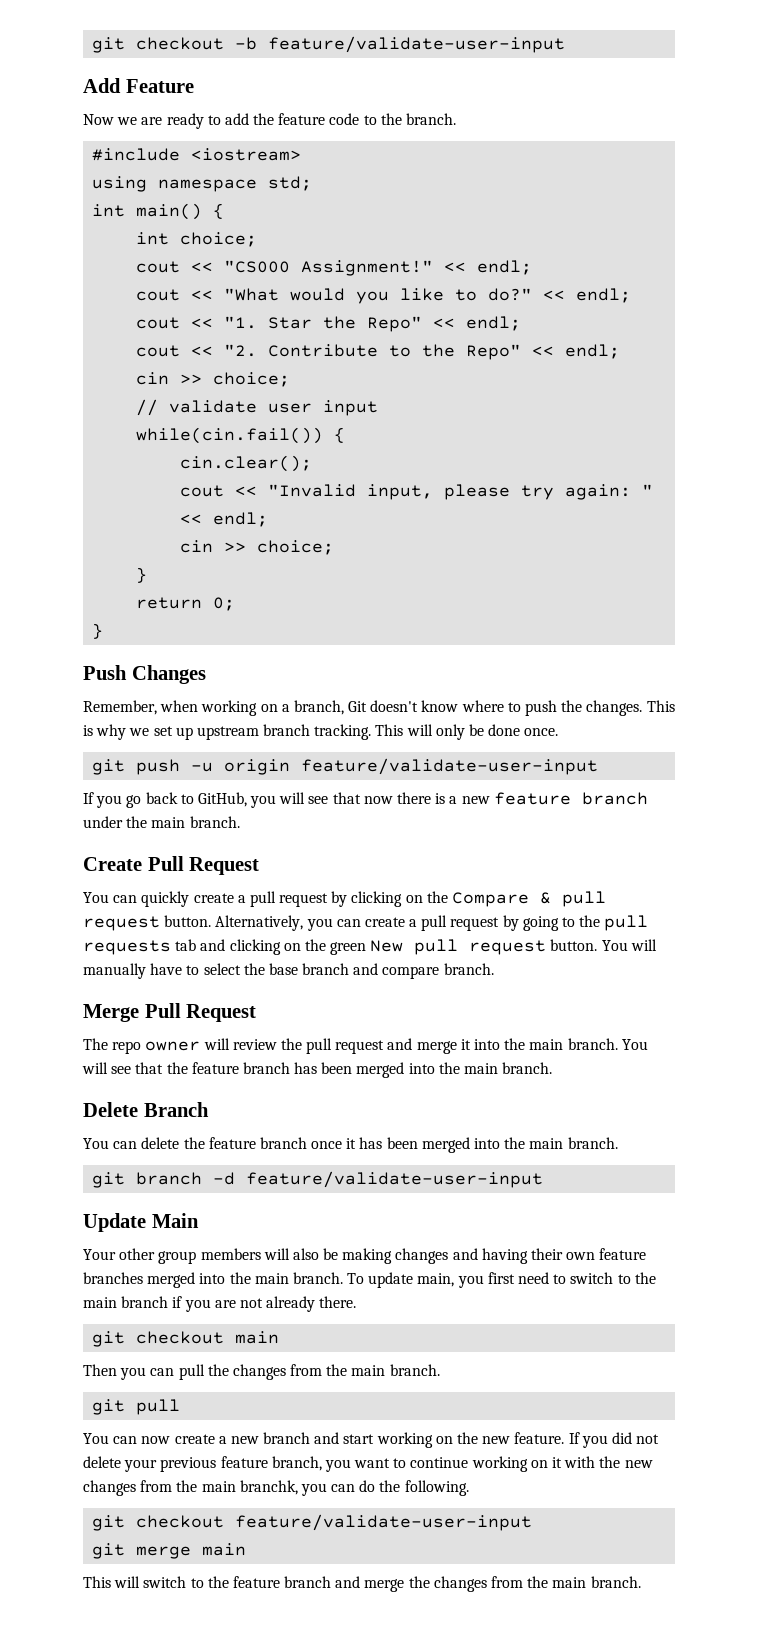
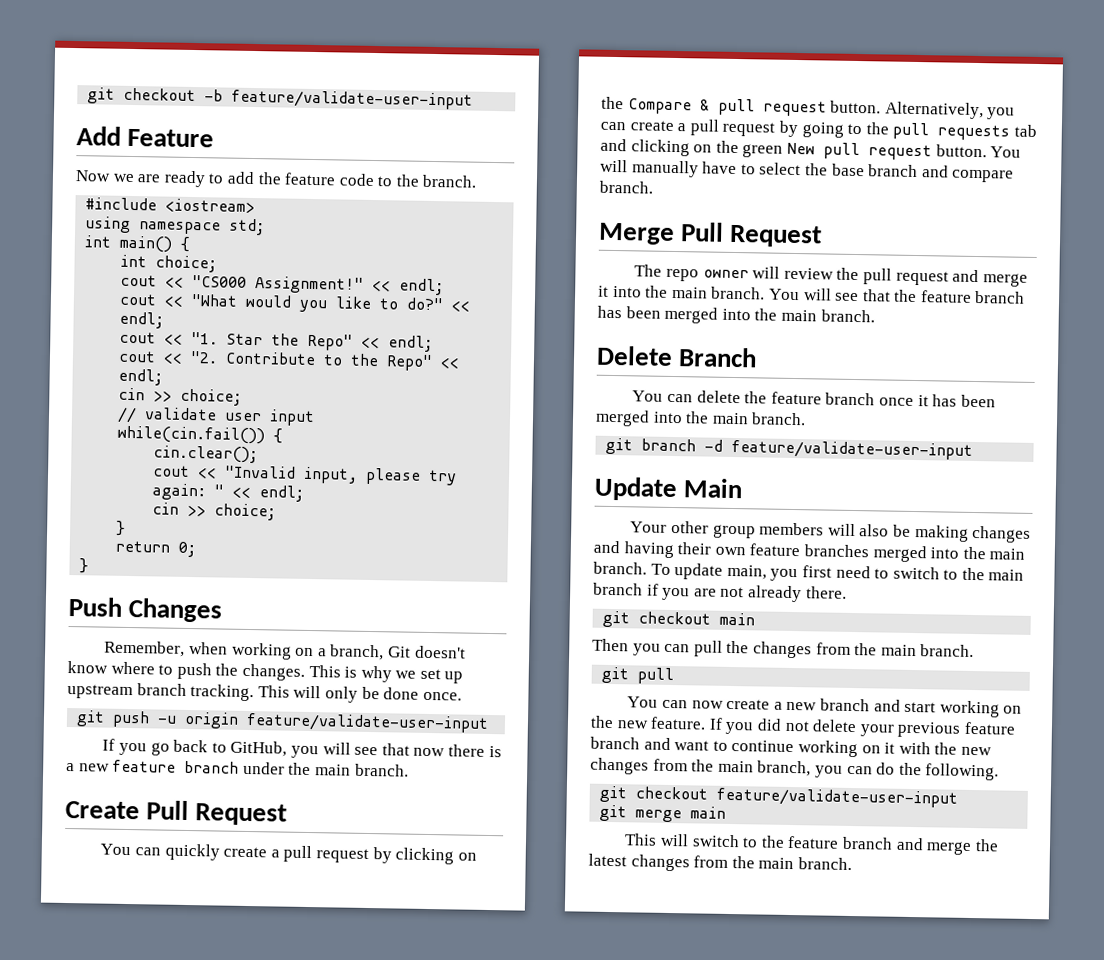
- If you did not delete your previous feature branch, you want to continue working on it with the new changes from the main branchk, you can do the following.
+ If you did not delete your previous feature branch and want to continue working on it with the new changes from the main branch, you can do the following.
- This will switch to the feature branch and merge the changes from the main branch.
+ This will switch to the feature branch and merge the latest changes from the main branch.

